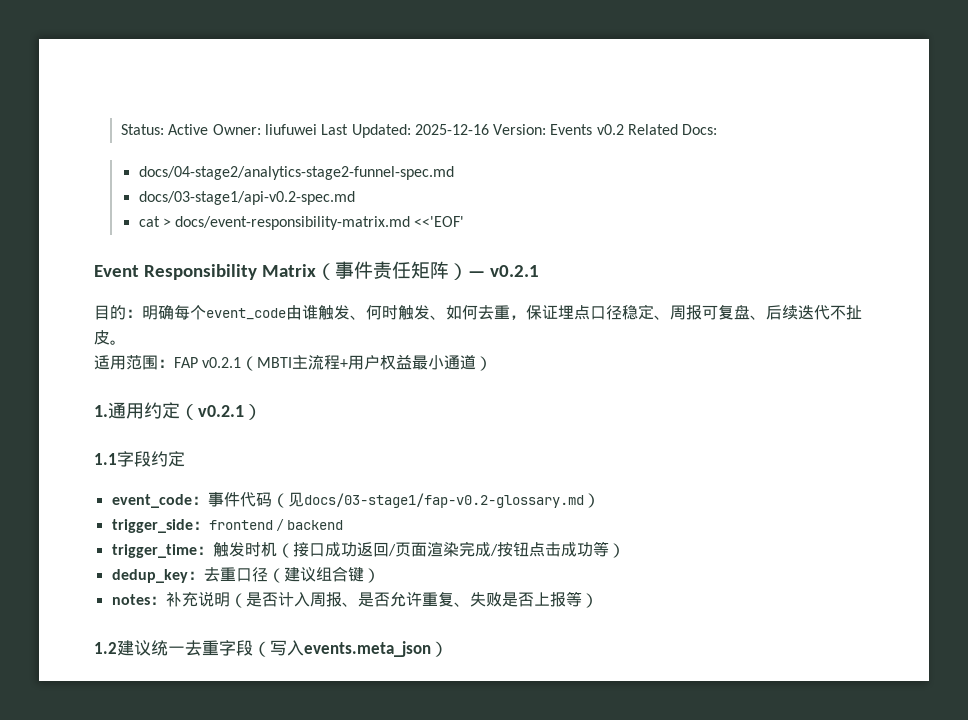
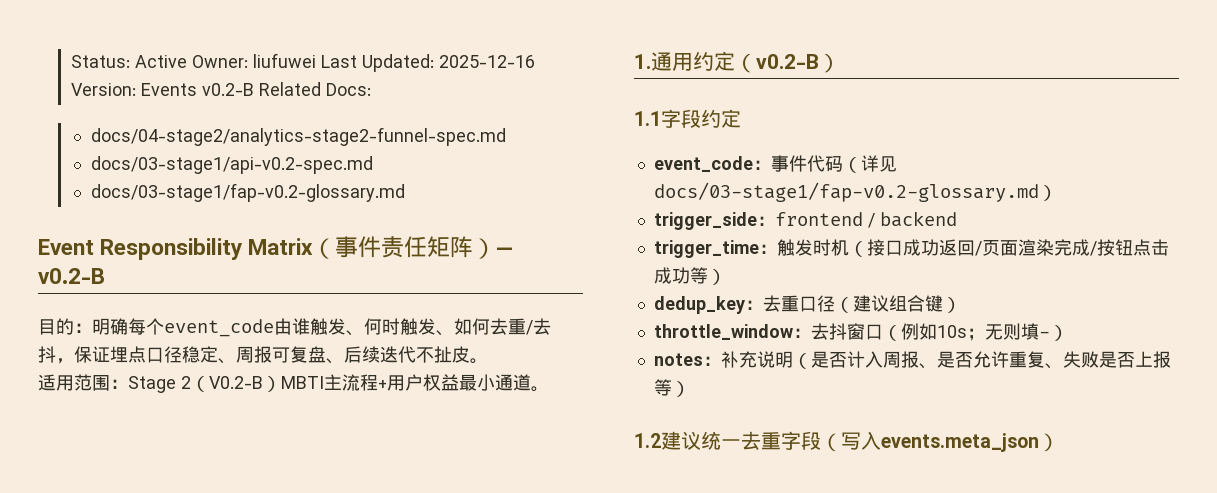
- Status: Active Owner: liufuwei Last Updated: 2025-12-16 Version: Events v0.2 Related Docs:
+ Status: Active Owner: liufuwei Last Updated: 2025-12-16 Version: Events v0.2-B Related Docs:
  docs/03-stage1/api-v0.2-spec.md
- cat > docs/event-responsibility-matrix.md <<'EOF'
+ docs/03-stage1/fap-v0.2-glossary.md
- Event Responsibility Matrix（事件责任矩阵）— v0.2.1
+ Event Responsibility Matrix（事件责任矩阵）— v0.2-B
- 目的：明确每个event_code由谁触发、何时触发、如何去重，保证埋点口径稳定、周报可复盘、后续迭代不扯皮。
+ 目的：明确每个event_code由谁触发、何时触发、如何去重/去抖，保证埋点口径稳定、周报可复盘、后续迭代不扯皮。
- 适用范围：FAP v0.2.1（MBTI主流程+用户权益最小通道）
+ 适用范围：Stage 2（V0.2-B）MBTI主流程+用户权益最小通道。
- 1.通用约定（v0.2.1）
+ 1.通用约定（v0.2-B）
- event_code：事件代码（见docs/03-stage1/fap-v0.2-glossary.md）
+ event_code：事件代码（详见docs/03-stage1/fap-v0.2-glossary.md）
+ throttle_window：去抖窗口（例如10s；无则填-）

